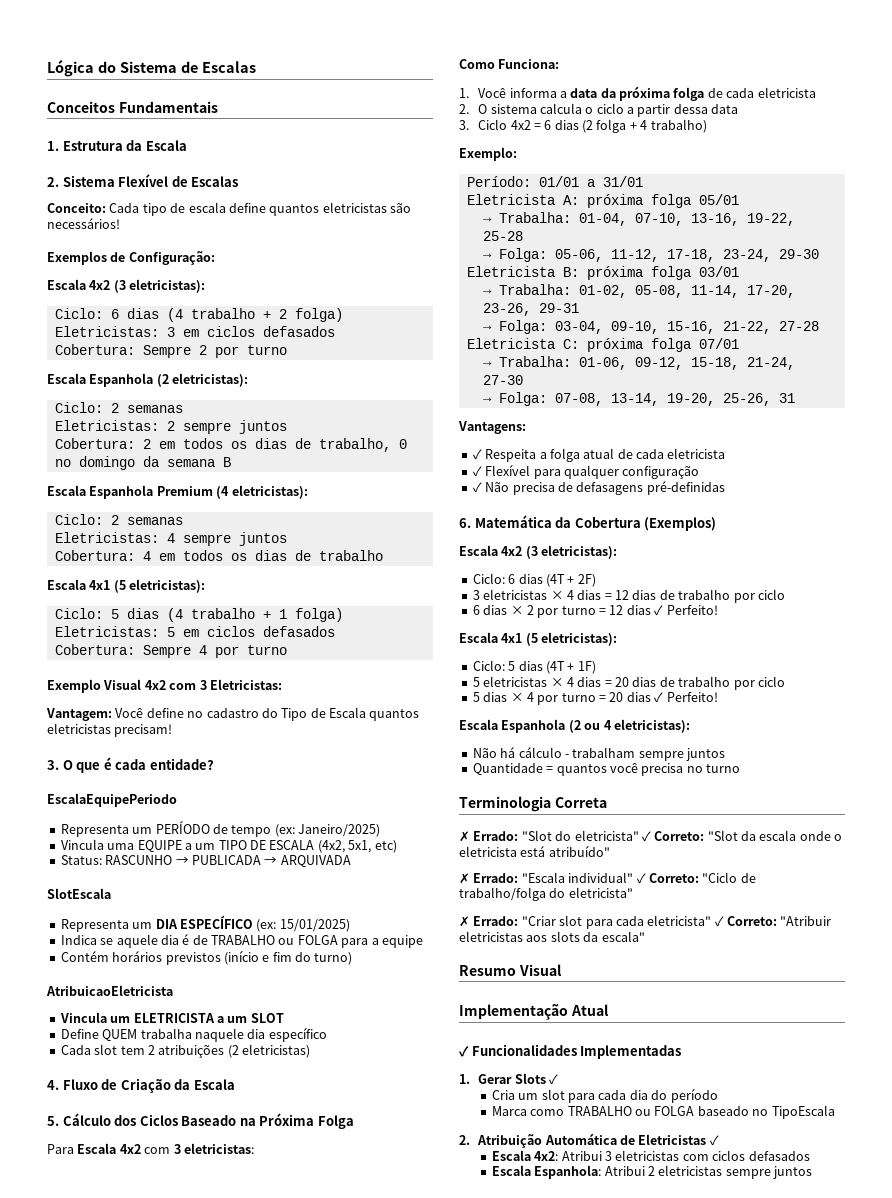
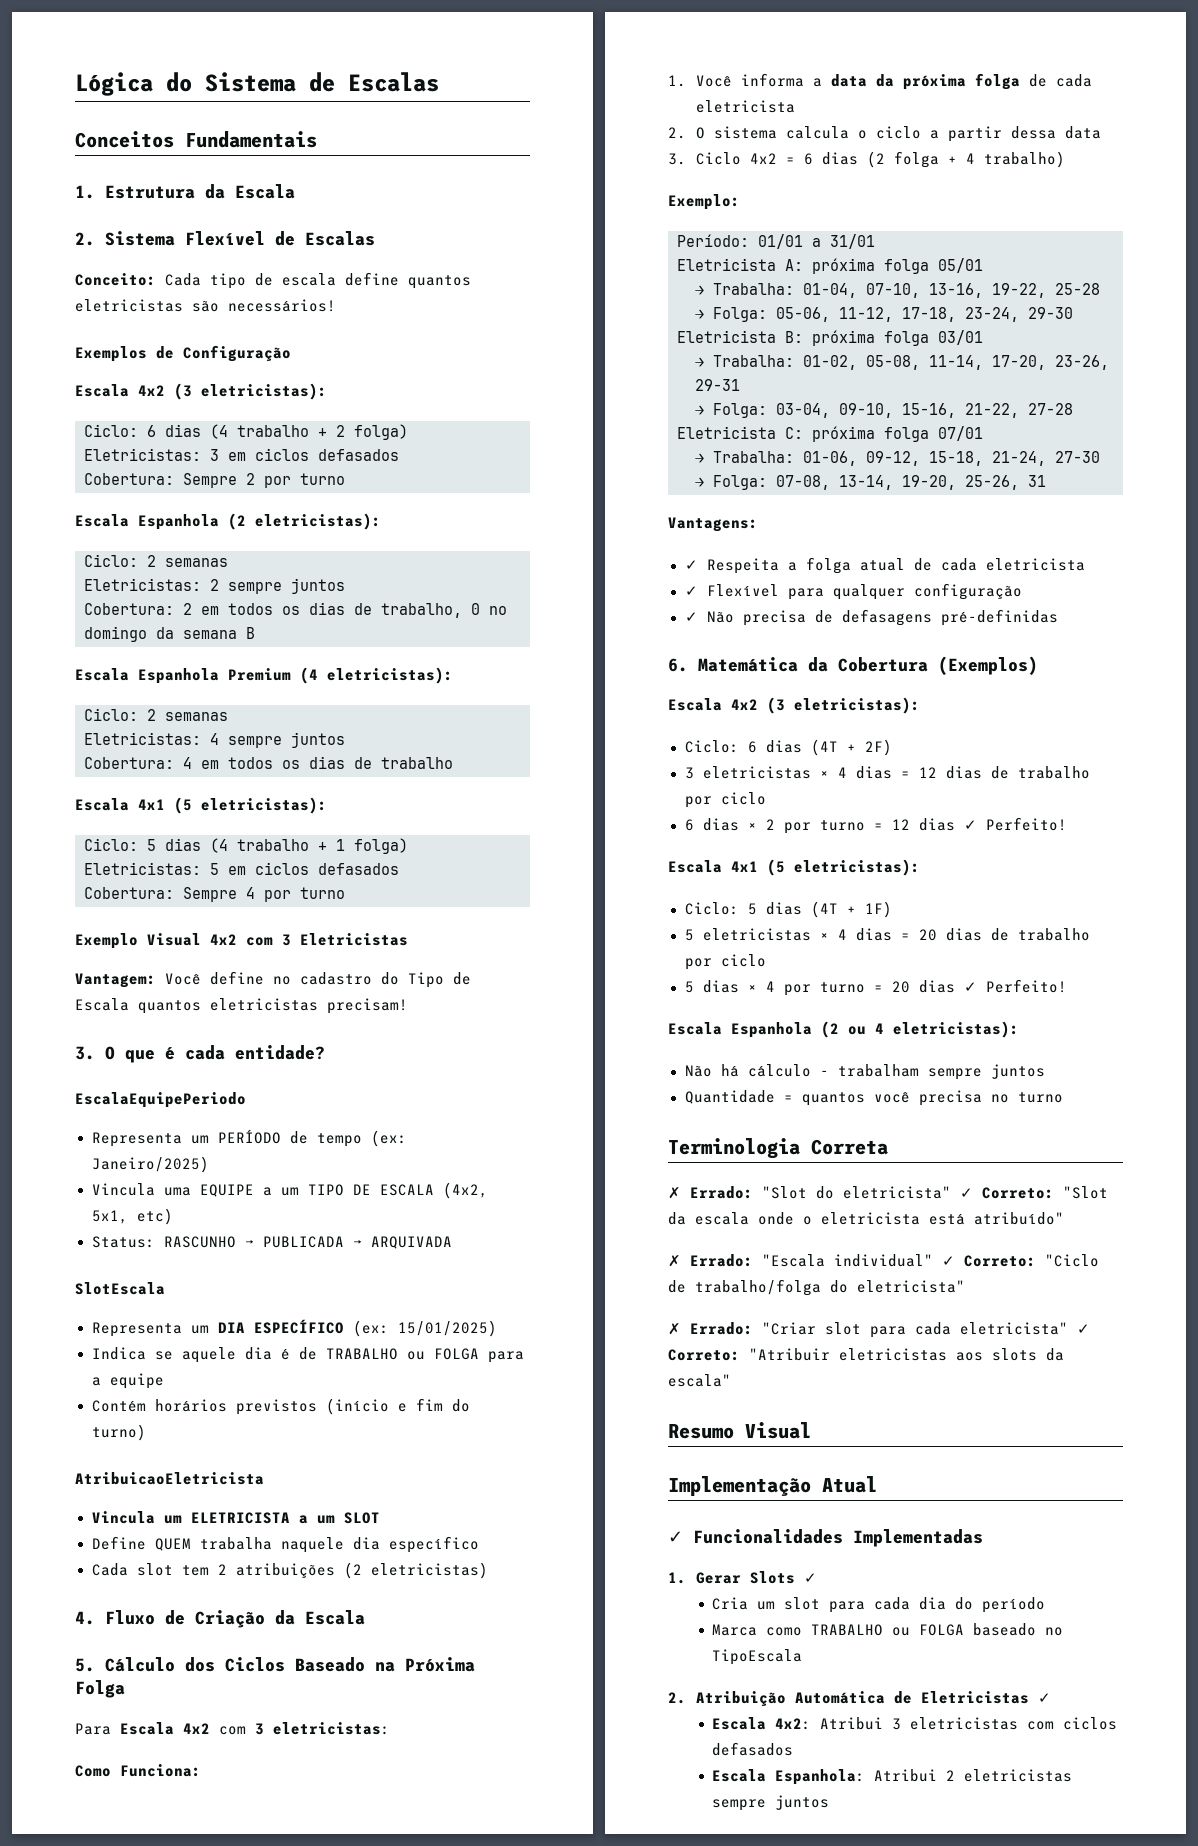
- Exemplos de Configuração:
+ Exemplos de Configuração
- Exemplo Visual 4x2 com 3 Eletricistas:
+ Exemplo Visual 4x2 com 3 Eletricistas

